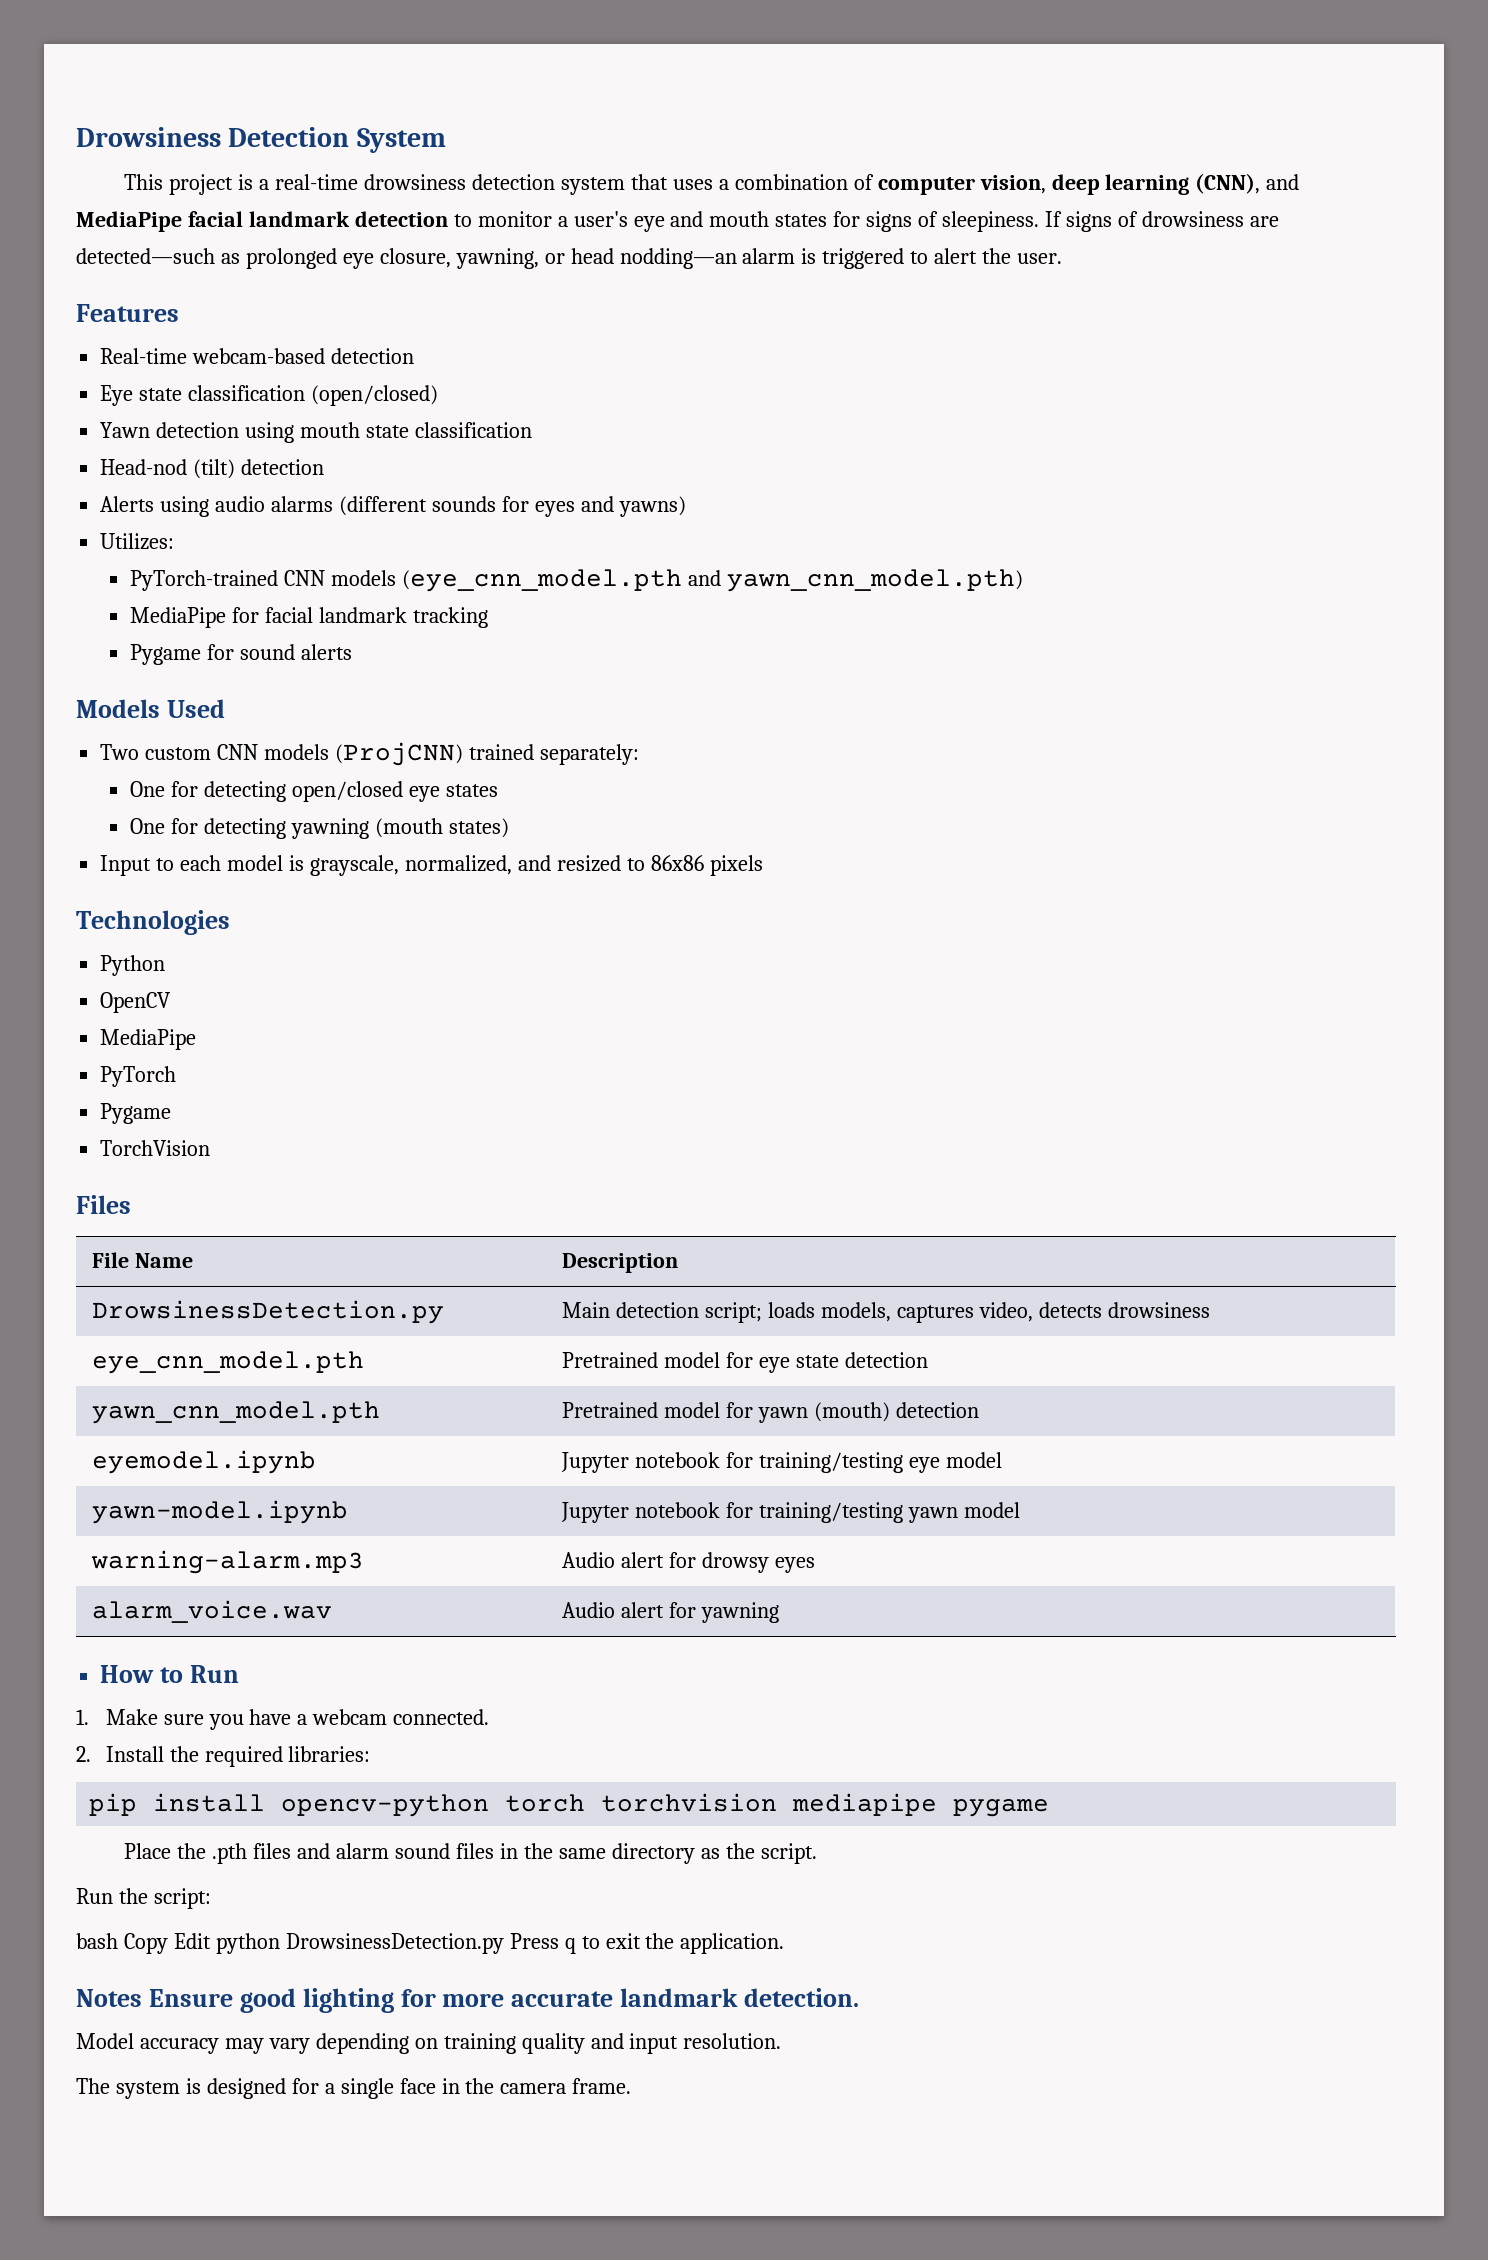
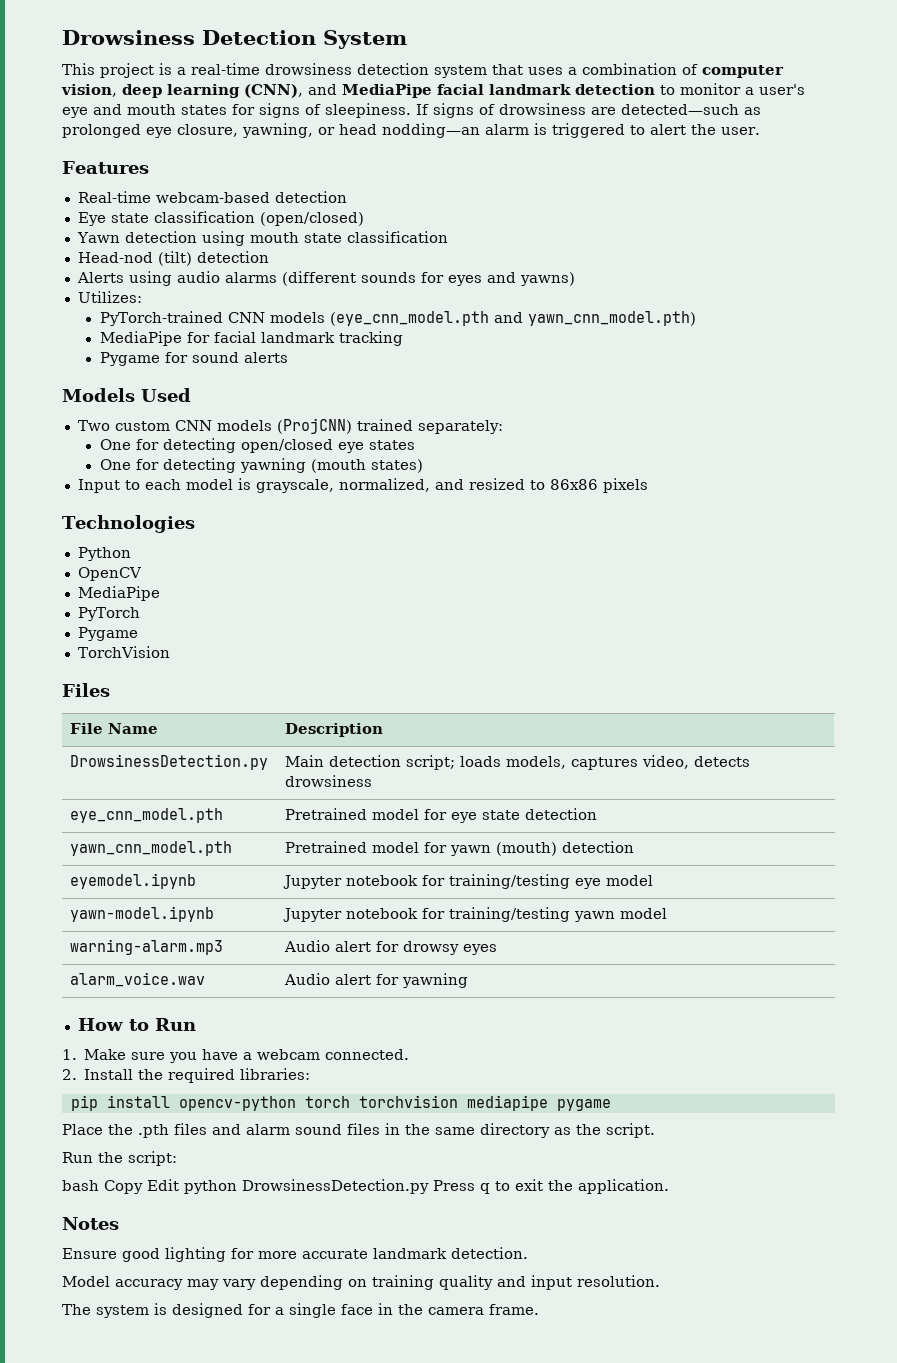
- Notes Ensure good lighting for more accurate landmark detection.
+ Notes
+ Ensure good lighting for more accurate landmark detection.

